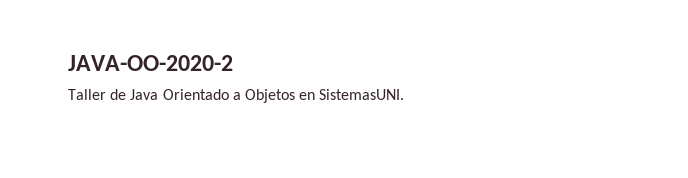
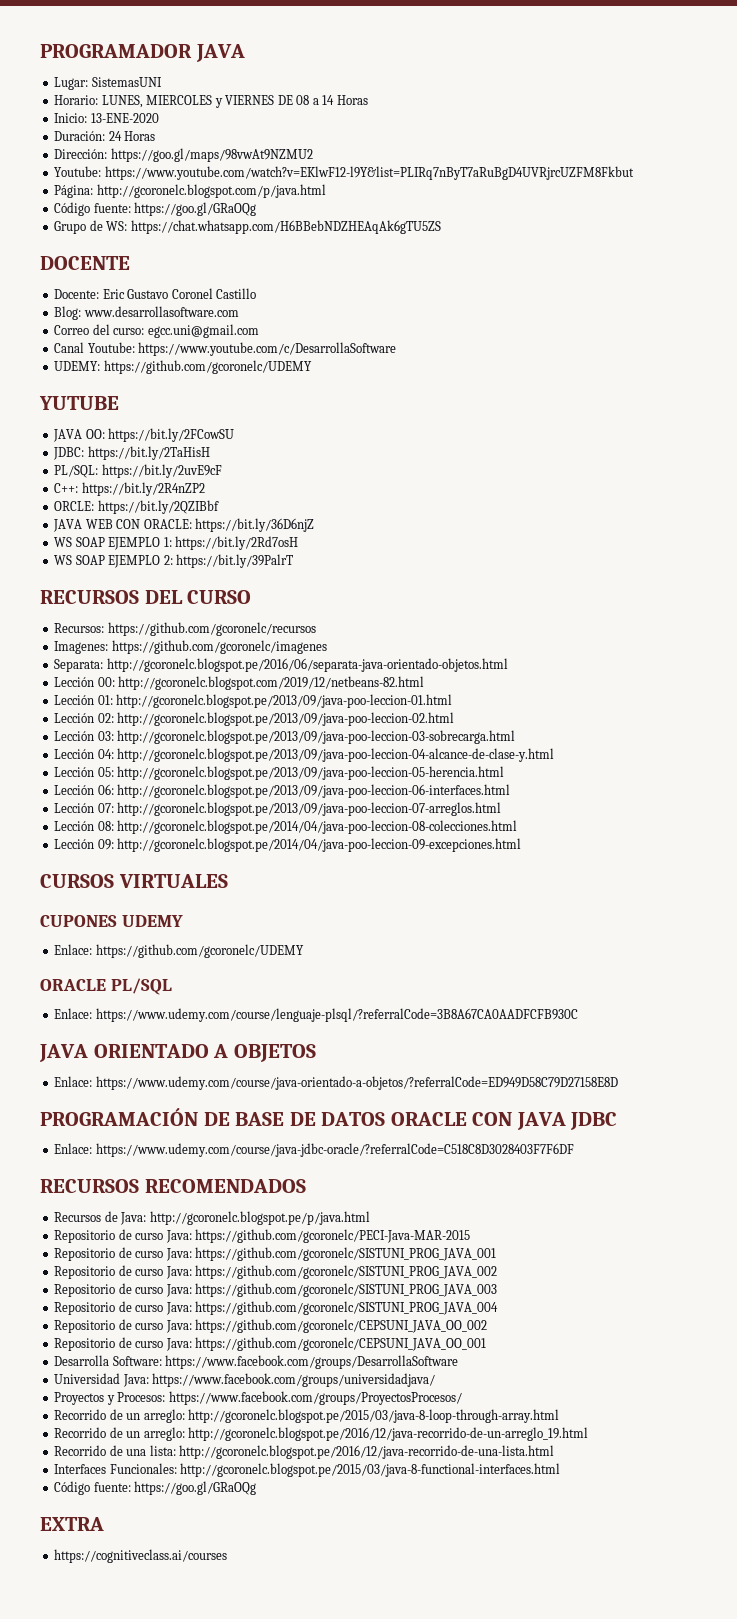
- JAVA-OO-2020-2
- Taller de Java Orientado a Objetos en SistemasUNI.
+ PROGRAMADOR JAVA
+ Lugar: SistemasUNI
+ Horario: LUNES, MIERCOLES y VIERNES DE 08 a 14 Horas
+ Inicio: 13-ENE-2020
+ Duración: 24 Horas
+ Dirección: https://goo.gl/maps/98vwAt9NZMU2
+ Youtube: https://www.youtube.com/watch?v=EKlwF12-l9Y&list=PLIRq7nByT7aRuBgD4UVRjrcUZFM8Fkbut
+ Página: http://gcoronelc.blogspot.com/p/java.html
+ Código fuente: https://goo.gl/GRaOQg
+ Grupo de WS: https://chat.whatsapp.com/H6BBebNDZHEAqAk6gTU5ZS
+ DOCENTE
+ Docente: Eric Gustavo Coronel Castillo
+ Blog: www.desarrollasoftware.com
+ Correo del curso: egcc.uni@gmail.com
+ Canal Youtube: https://www.youtube.com/c/DesarrollaSoftware
+ UDEMY: https://github.com/gcoronelc/UDEMY
+ YUTUBE
+ JAVA OO: https://bit.ly/2FCowSU
+ JDBC: https://bit.ly/2TaHisH
+ PL/SQL: https://bit.ly/2uvE9cF
+ C++: https://bit.ly/2R4nZP2
+ ORCLE: https://bit.ly/2QZIBbf
+ JAVA WEB CON ORACLE: https://bit.ly/36D6njZ
+ WS SOAP EJEMPLO 1: https://bit.ly/2Rd7osH
+ WS SOAP EJEMPLO 2: https://bit.ly/39PalrT
+ RECURSOS DEL CURSO
+ Recursos: https://github.com/gcoronelc/recursos
+ Imagenes: https://github.com/gcoronelc/imagenes
+ Separata: http://gcoronelc.blogspot.pe/2016/06/separata-java-orientado-objetos.html
+ Lección 00: http://gcoronelc.blogspot.com/2019/12/netbeans-82.html
+ Lección 01: http://gcoronelc.blogspot.pe/2013/09/java-poo-leccion-01.html
+ Lección 02: http://gcoronelc.blogspot.pe/2013/09/java-poo-leccion-02.html
+ Lección 03: http://gcoronelc.blogspot.pe/2013/09/java-poo-leccion-03-sobrecarga.html
+ Lección 04: http://gcoronelc.blogspot.pe/2013/09/java-poo-leccion-04-alcance-de-clase-y.html
+ Lección 05: http://gcoronelc.blogspot.pe/2013/09/java-poo-leccion-05-herencia.html
+ Lección 06: http://gcoronelc.blogspot.pe/2013/09/java-poo-leccion-06-interfaces.html
+ Lección 07: http://gcoronelc.blogspot.pe/2013/09/java-poo-leccion-07-arreglos.html
+ Lección 08: http://gcoronelc.blogspot.pe/2014/04/java-poo-leccion-08-colecciones.html
+ Lección 09: http://gcoronelc.blogspot.pe/2014/04/java-poo-leccion-09-excepciones.html
+ CURSOS VIRTUALES
+ CUPONES UDEMY
+ Enlace: https://github.com/gcoronelc/UDEMY
+ ORACLE PL/SQL
+ Enlace: https://www.udemy.com/course/lenguaje-plsql/?referralCode=3B8A67CA0AADFCFB930C
+ JAVA ORIENTADO A OBJETOS
+ Enlace: https://www.udemy.com/course/java-orientado-a-objetos/?referralCode=ED949D58C79D27158E8D
+ PROGRAMACIÓN DE BASE DE DATOS ORACLE CON JAVA JDBC
+ Enlace: https://www.udemy.com/course/java-jdbc-oracle/?referralCode=C518C8D3028403F7F6DF
+ RECURSOS RECOMENDADOS
+ Recursos de Java: http://gcoronelc.blogspot.pe/p/java.html
+ Repositorio de curso Java: https://github.com/gcoronelc/PECI-Java-MAR-2015
+ Repositorio de curso Java: https://github.com/gcoronelc/SISTUNI_PROG_JAVA_001
+ Repositorio de curso Java: https://github.com/gcoronelc/SISTUNI_PROG_JAVA_002
+ Repositorio de curso Java: https://github.com/gcoronelc/SISTUNI_PROG_JAVA_003
+ Repositorio de curso Java: https://github.com/gcoronelc/SISTUNI_PROG_JAVA_004
+ Repositorio de curso Java: https://github.com/gcoronelc/CEPSUNI_JAVA_OO_002
+ Repositorio de curso Java: https://github.com/gcoronelc/CEPSUNI_JAVA_OO_001
+ Desarrolla Software: https://www.facebook.com/groups/DesarrollaSoftware
+ Universidad Java: https://www.facebook.com/groups/universidadjava/
+ Proyectos y Procesos: https://www.facebook.com/groups/ProyectosProcesos/
+ Recorrido de un arreglo: http://gcoronelc.blogspot.pe/2015/03/java-8-loop-through-array.html
+ Recorrido de un arreglo: http://gcoronelc.blogspot.pe/2016/12/java-recorrido-de-un-arreglo_19.html
+ Recorrido de una lista: http://gcoronelc.blogspot.pe/2016/12/java-recorrido-de-una-lista.html
+ Interfaces Funcionales: http://gcoronelc.blogspot.pe/2015/03/java-8-functional-interfaces.html
+ Código fuente: https://goo.gl/GRaOQg
+ EXTRA
+ https://cognitiveclass.ai/courses

